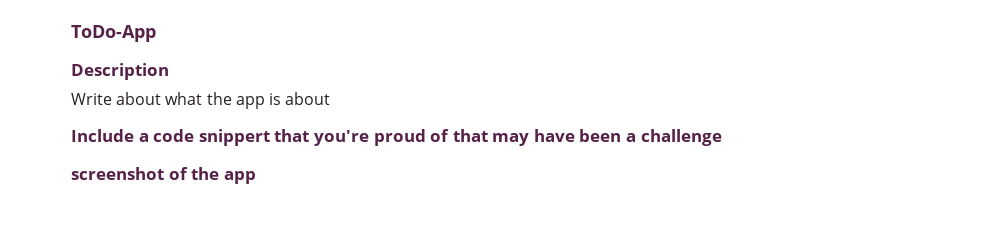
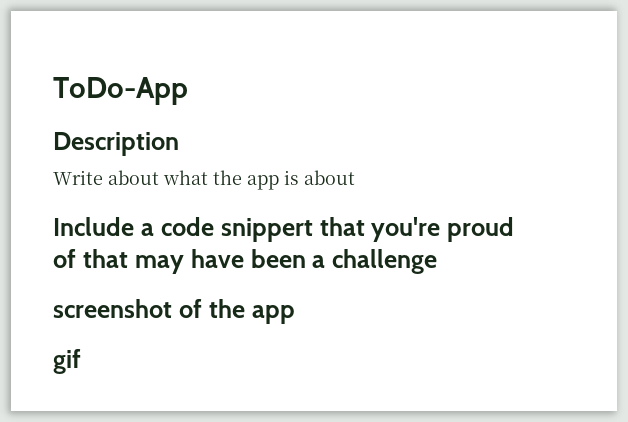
+ gif

